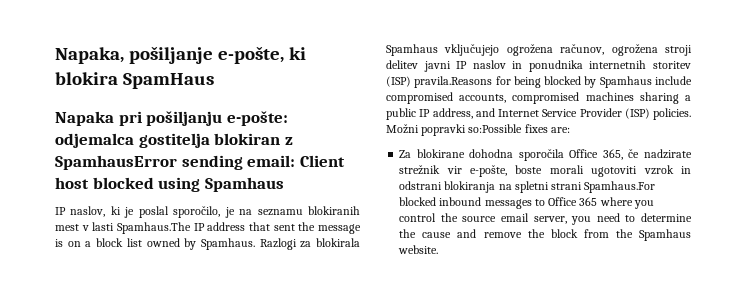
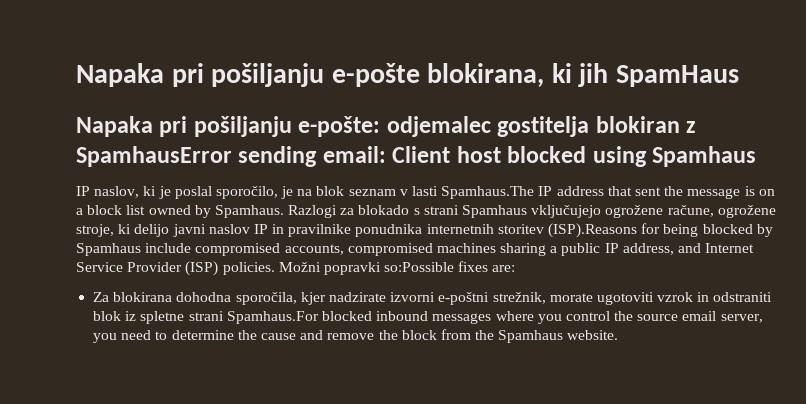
- Napaka, pošiljanje e-pošte, ki blokira SpamHaus
+ Napaka pri pošiljanju e-pošte blokirana, ki jih SpamHaus
- Napaka pri pošiljanju e-pošte: odjemalca gostitelja blokiran z SpamhausError sending email: Client host blocked using Spamhaus
+ Napaka pri pošiljanju e-pošte: odjemalec gostitelja blokiran z SpamhausError sending email: Client host blocked using Spamhaus
- IP naslov, ki je poslal sporočilo, je na seznamu blokiranih mest v lasti Spamhaus.The IP address that sent the message is on a block list owned by Spamhaus.
+ IP naslov, ki je poslal sporočilo, je na blok seznam v lasti Spamhaus.The IP address that sent the message is on a block list owned by Spamhaus.
- Razlogi za blokirala Spamhaus vključujejo ogrožena računov, ogrožena stroji delitev javni IP naslov in ponudnika internetnih storitev (ISP) pravila.Reasons for being blocked by Spamhaus include compromised accounts, compromised machines sharing a public IP address, and Internet Service Provider (ISP) policies.
+ Razlogi za blokado s strani Spamhaus vključujejo ogrožene račune, ogrožene stroje, ki delijo javni naslov IP in pravilnike ponudnika internetnih storitev (ISP).Reasons for being blocked by Spamhaus include compromised accounts, compromised machines sharing a public IP address, and Internet Service Provider (ISP) policies.
- Za blokirane dohodna sporočila Office 365, če nadzirate strežnik vir e-pošte, boste morali ugotoviti vzrok in odstrani blokiranja na spletni strani Spamhaus.For blocked inbound messages to Office 365 where you control the source email server, you need to determine the cause and remove the block from the Spamhaus website.
+ Za blokirana dohodna sporočila, kjer nadzirate izvorni e-poštni strežnik, morate ugotoviti vzrok in odstraniti blok iz spletne strani Spamhaus.For blocked inbound messages where you control the source email server, you need to determine the cause and remove the block from the Spamhaus website.

